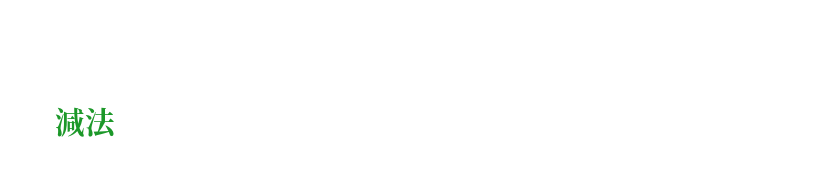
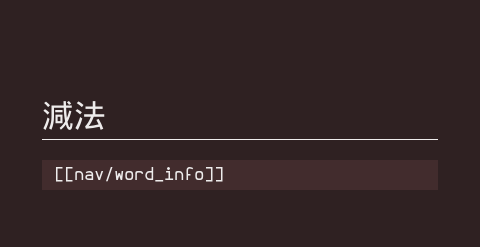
+ [[nav/word_info]]

